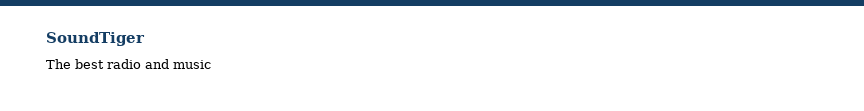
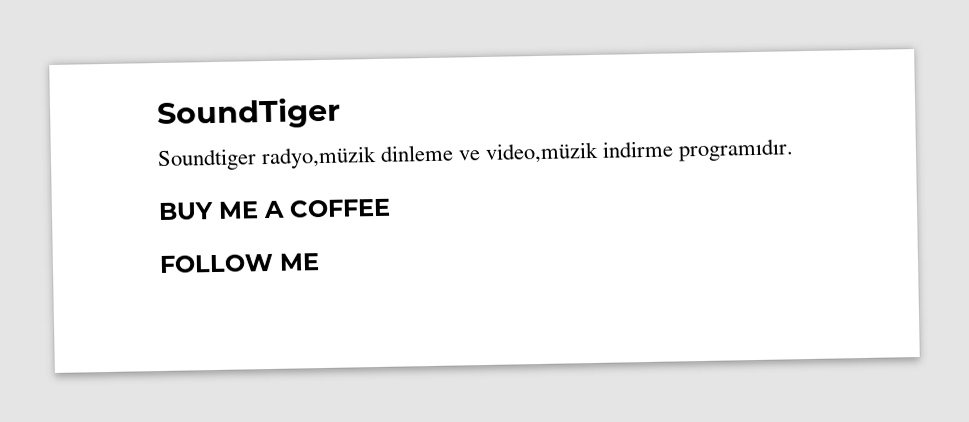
- The best radio and music
+ Soundtiger radyo,müzik dinleme ve video,müzik indirme programıdır.
+ BUY ME A COFFEE
+ FOLLOW ME

